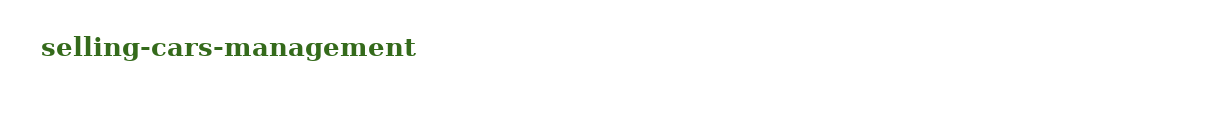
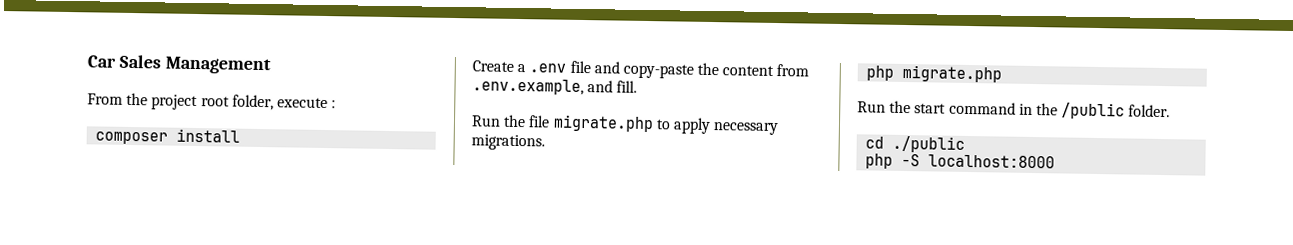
- selling-cars-management
+ Car Sales Management
+ From the project root folder, execute :
+ composer install
+ Create a .env file and copy-paste the content from .env.example, and fill.
+ Run the file migrate.php to apply necessary migrations.
+ php migrate.php
+ Run the start command in the /public folder.
+ cd ./public
+ php -S localhost:8000

